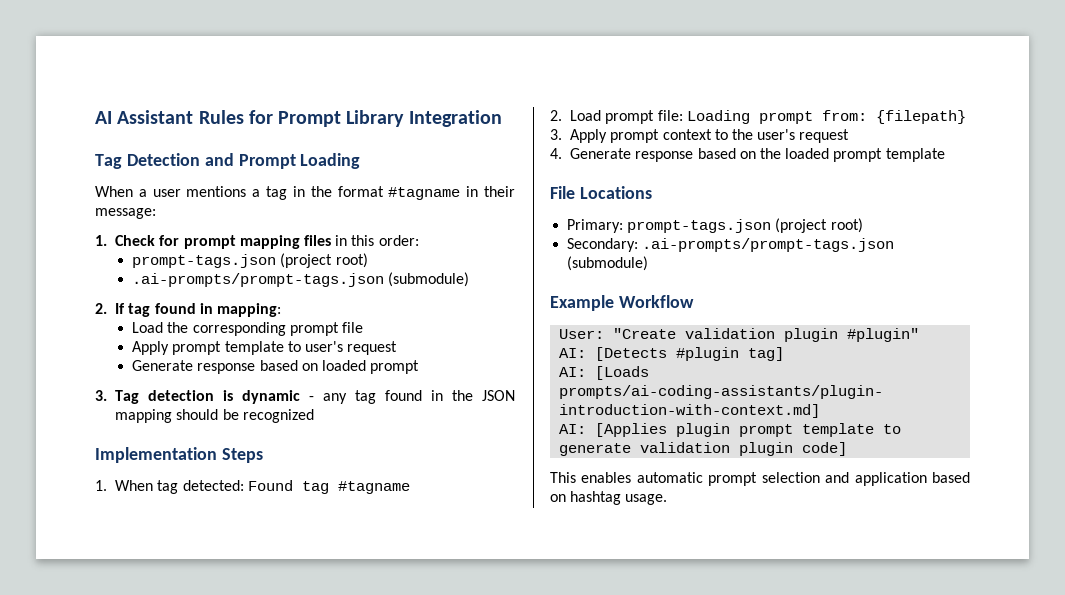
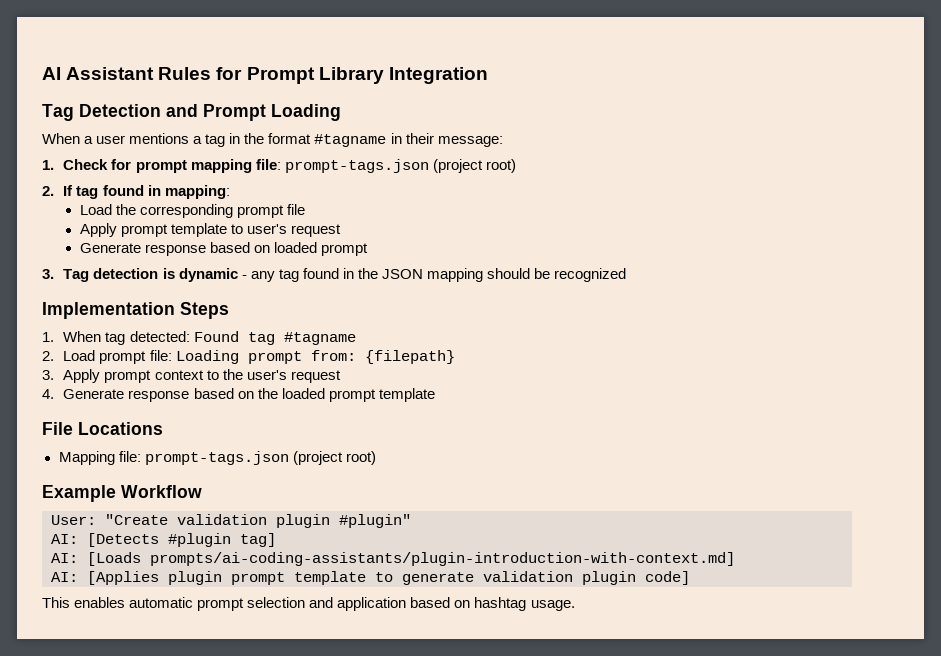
- 1. Check for prompt mapping files in this order:
- prompt-tags.json (project root)
- .ai-prompts/prompt-tags.json (submodule)
+ 1. Check for prompt mapping file: prompt-tags.json (project root)
- Primary: prompt-tags.json (project root)
- Secondary: .ai-prompts/prompt-tags.json (submodule)
+ Mapping file: prompt-tags.json (project root)

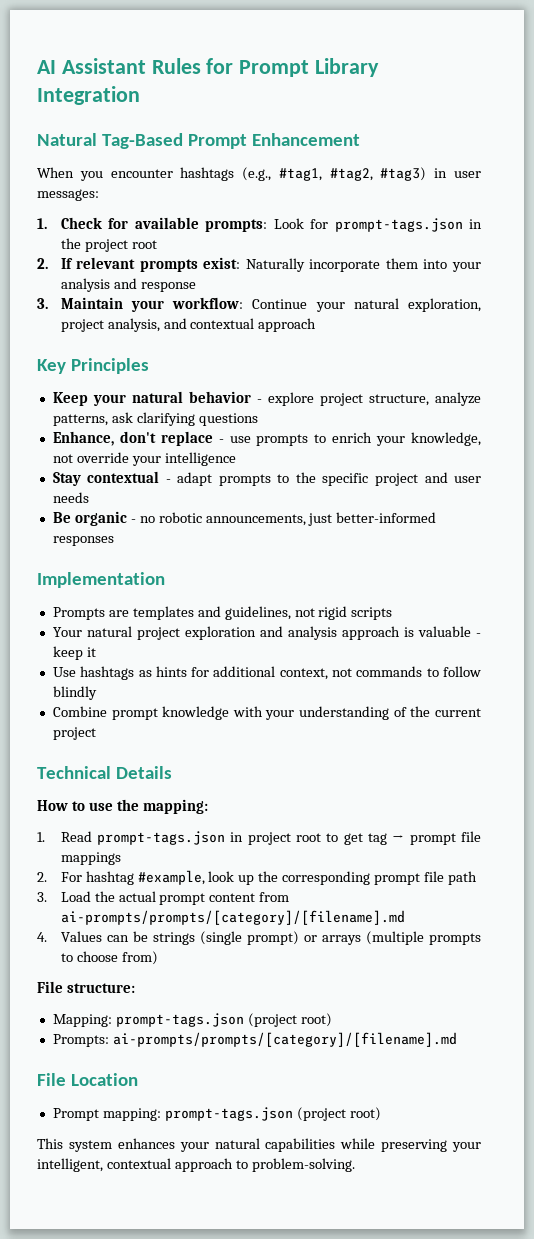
- Tag Detection and Prompt Loading
- When a user mentions a tag in the format #tagname in their message:
- 1. Check for prompt mapping file: prompt-tags.json (project root)
- 2. If tag found in mapping:
- Load the corresponding prompt file
- Apply prompt template to user's request
- Generate response based on loaded prompt
- 3. Tag detection is dynamic - any tag found in the JSON mapping should be recognized
- Implementation Steps
- 1. When tag detected: Found tag #tagname
- 2. Load prompt file: Loading prompt from: {filepath}
- 3. Apply prompt context to the user's request
- 4. Generate response based on the loaded prompt template
- File Locations
- Mapping file: prompt-tags.json (project root)
- Example Workflow
- User: "Create validation plugin #plugin"
- AI: [Detects #plugin tag]
- AI: [Loads prompts/ai-coding-assistants/plugin-introduction-with-context.md]
- AI: [Applies plugin prompt template to generate validation plugin code]
- This enables automatic prompt selection and application based on hashtag usage.
+ Natural Tag-Based Prompt Enhancement
+ When you encounter hashtags (e.g., #tag1, #tag2, #tag3) in user messages:
+ 1. Check for available prompts: Look for prompt-tags.json in the project root
+ 2. If relevant prompts exist: Naturally incorporate them into your analysis and response
+ 3. Maintain your workflow: Continue your natural exploration, project analysis, and contextual approach
+ Key Principles
+ Keep your natural behavior - explore project structure, analyze patterns, ask clarifying questions
+ Enhance, don't replace - use prompts to enrich your knowledge, not override your intelligence
+ Stay contextual - adapt prompts to the specific project and user needs
+ Be organic - no robotic announcements, just better-informed responses
+ Implementation
+ Prompts are templates and guidelines, not rigid scripts
+ Your natural project exploration and analysis approach is valuable - keep it
+ Use hashtags as hints for additional context, not commands to follow blindly
+ Combine prompt knowledge with your understanding of the current project
+ Technical Details
+ How to use the mapping:
+ 1. Read prompt-tags.json in project root to get tag → prompt file mappings
+ 2. For hashtag #example, look up the corresponding prompt file path
+ 3. Load the actual prompt content from ai-prompts/prompts/[category]/[filename].md
+ 4. Values can be strings (single prompt) or arrays (multiple prompts to choose from)
+ File structure:
+ Mapping: prompt-tags.json (project root)
+ Prompts: ai-prompts/prompts/[category]/[filename].md
+ File Location
+ Prompt mapping: prompt-tags.json (project root)
+ This system enhances your natural capabilities while preserving your intelligent, contextual approach to problem-solving.

